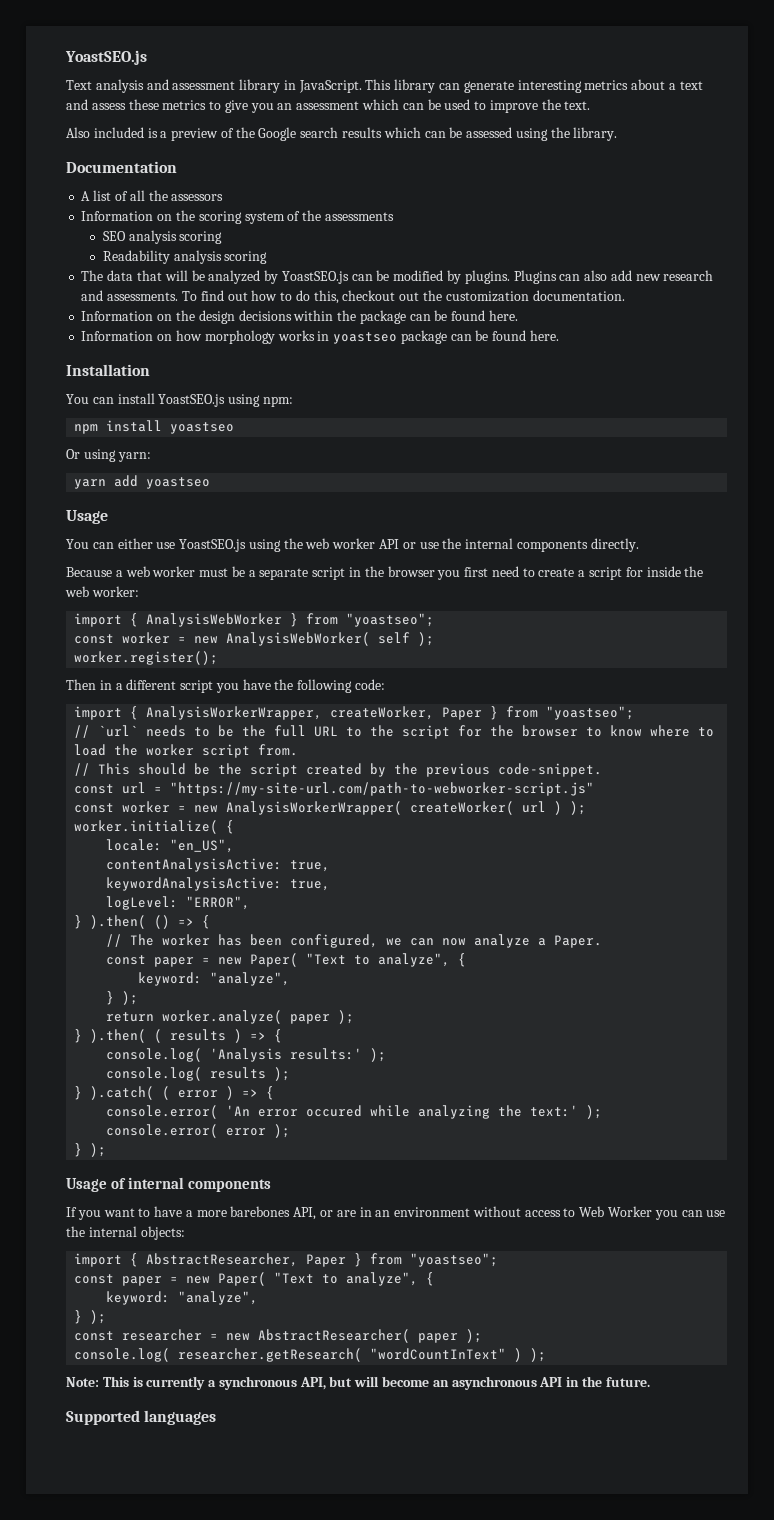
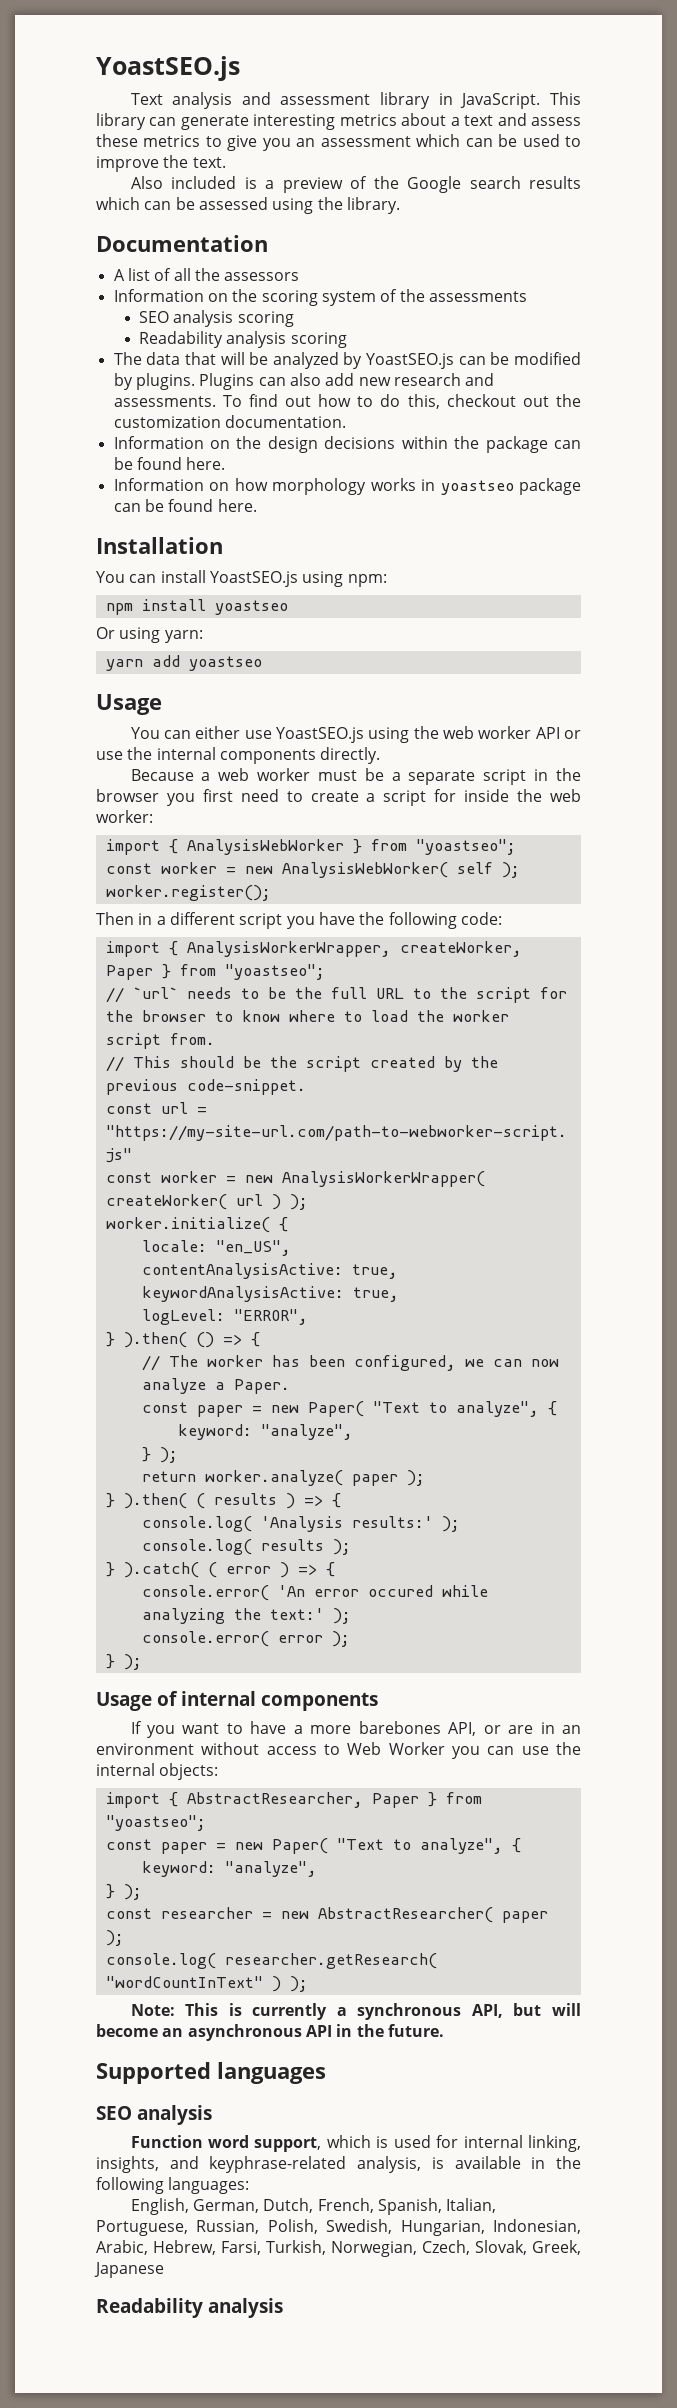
  Supported languages
+ SEO analysis
+ Function word support, which is used for internal linking, insights, and keyphrase-related analysis, is available in the following languages:
+ English, German, Dutch, French, Spanish, Italian, Portuguese, Russian, Polish, Swedish, Hungarian, Indonesian, Arabic, Hebrew, Farsi, Turkish, Norwegian, Czech, Slovak, Greek, Japanese
+ Readability analysis

